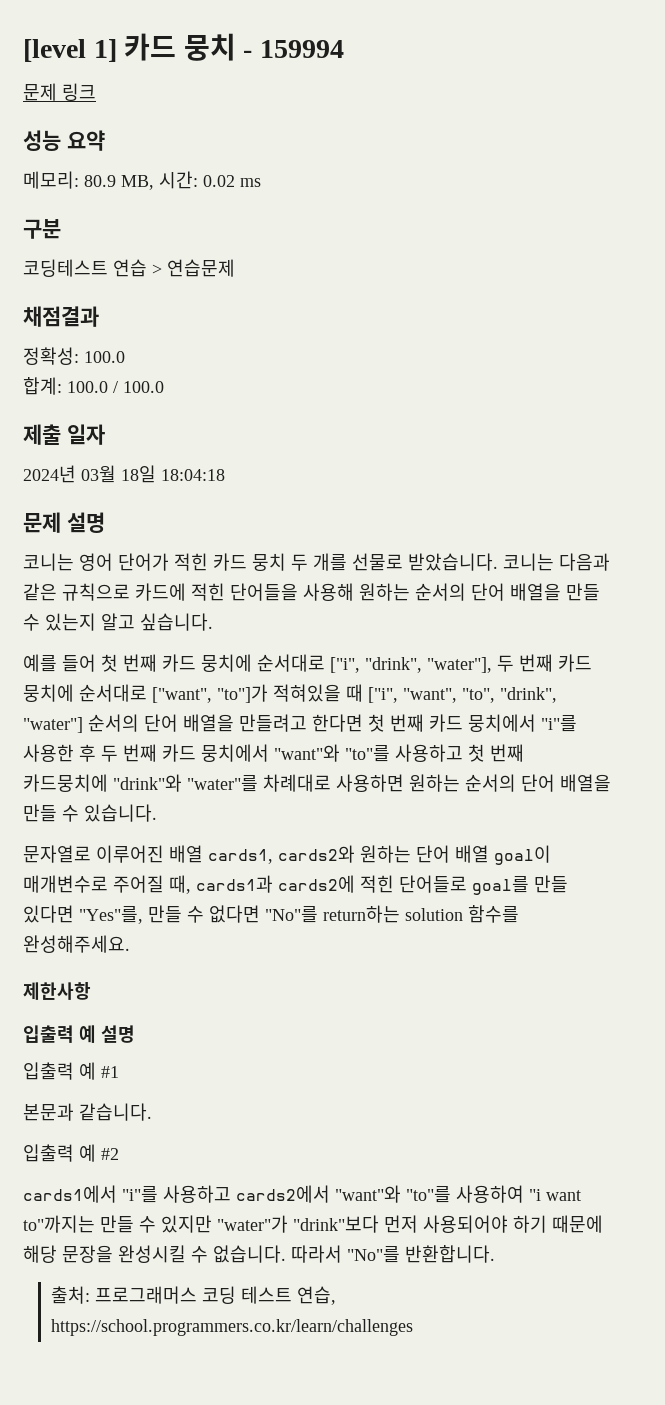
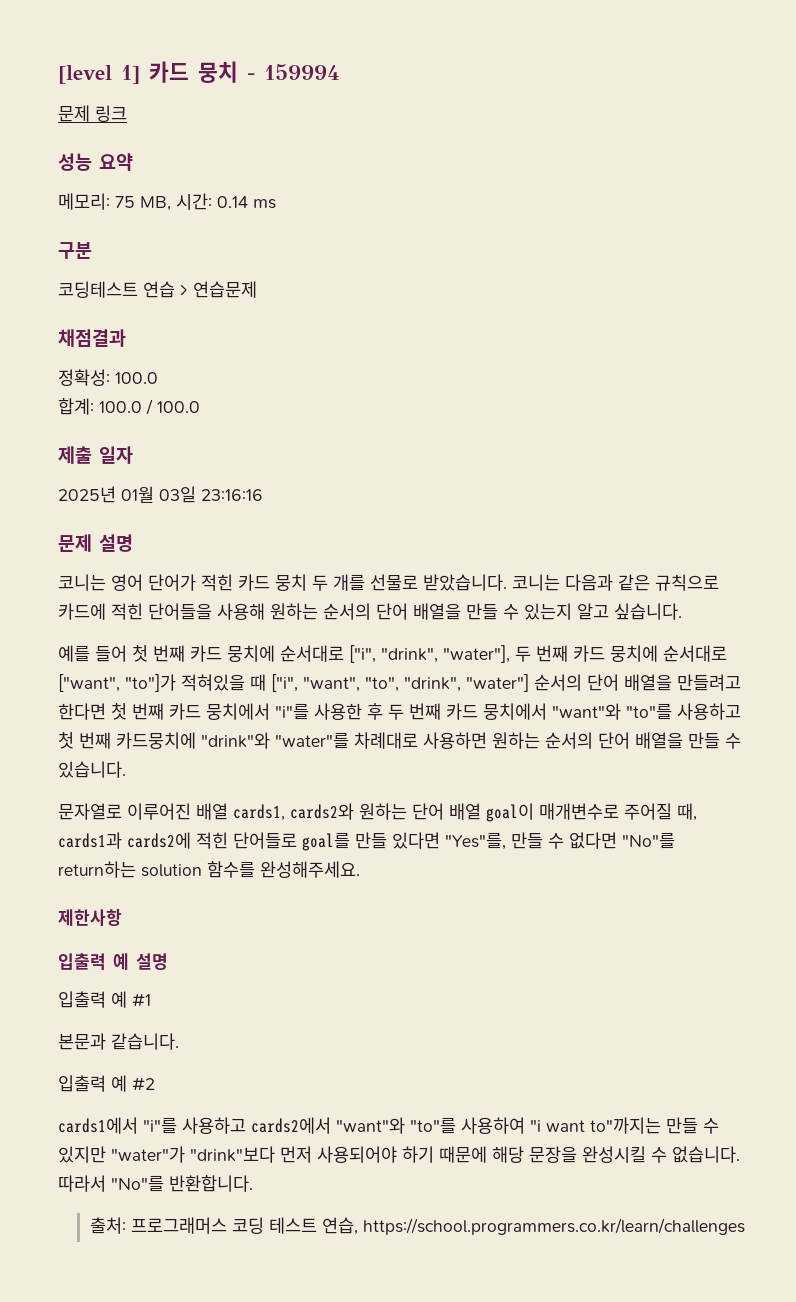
- 메모리: 80.9 MB, 시간: 0.02 ms
+ 메모리: 75 MB, 시간: 0.14 ms
- 2024년 03월 18일 18:04:18
+ 2025년 01월 03일 23:16:16

